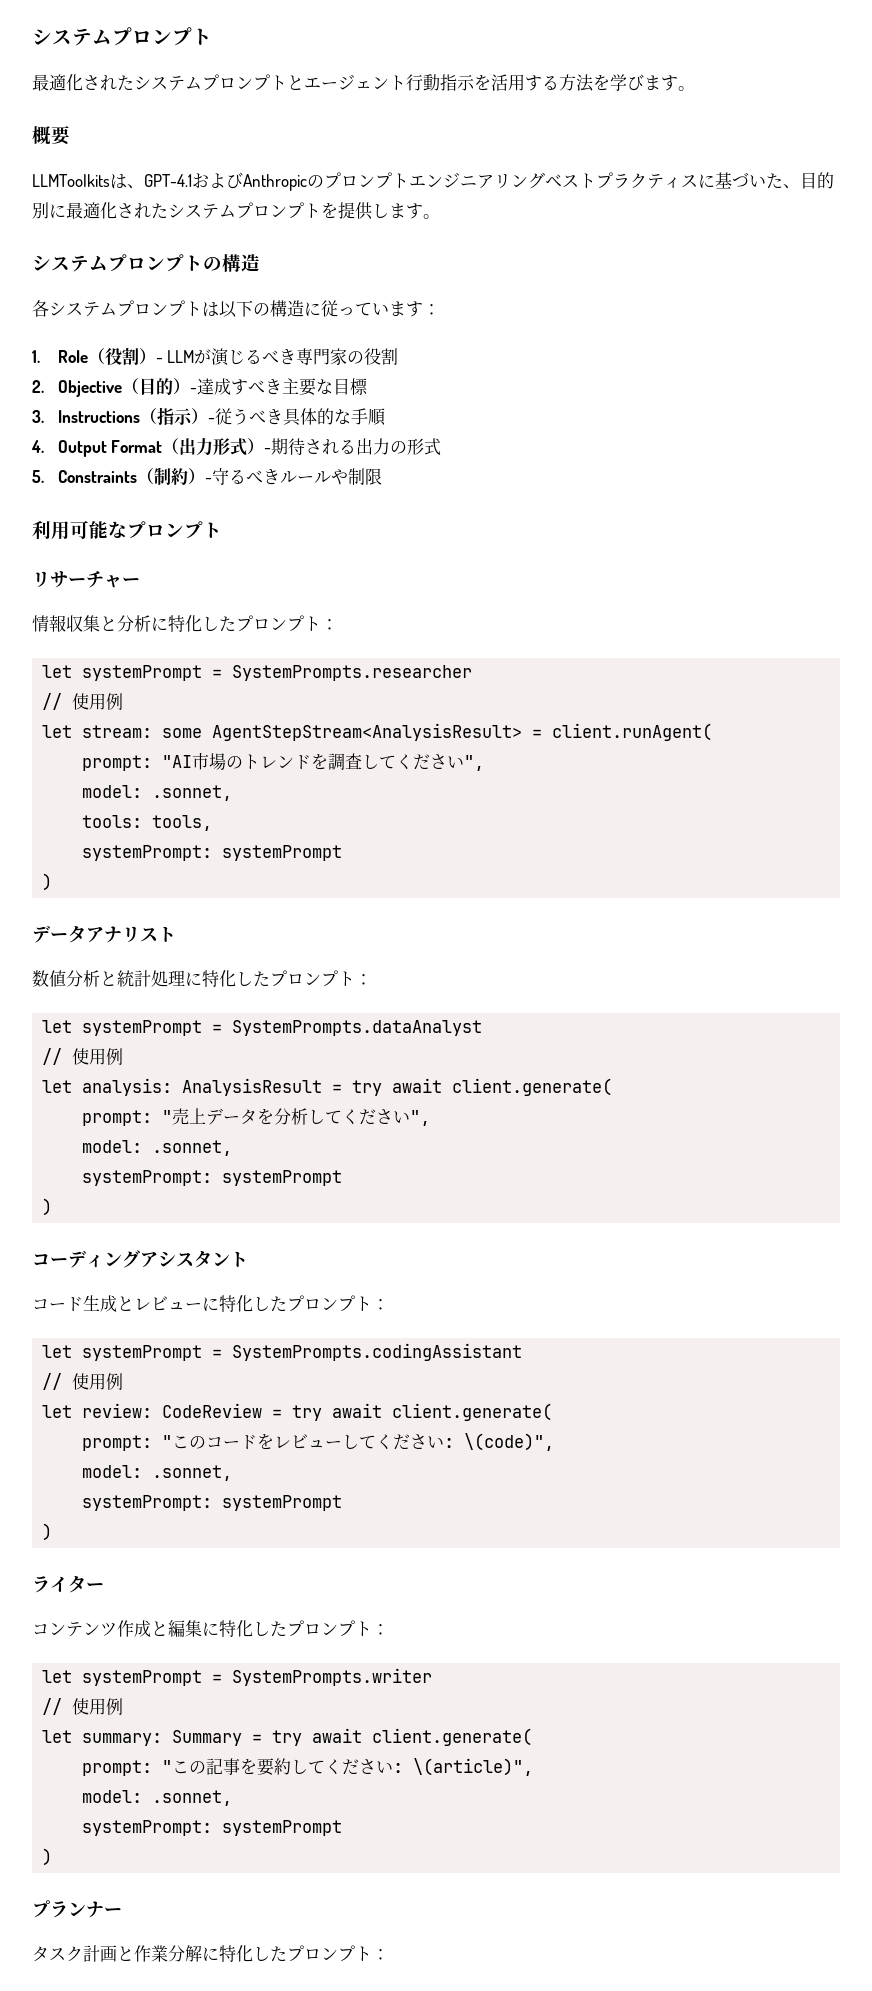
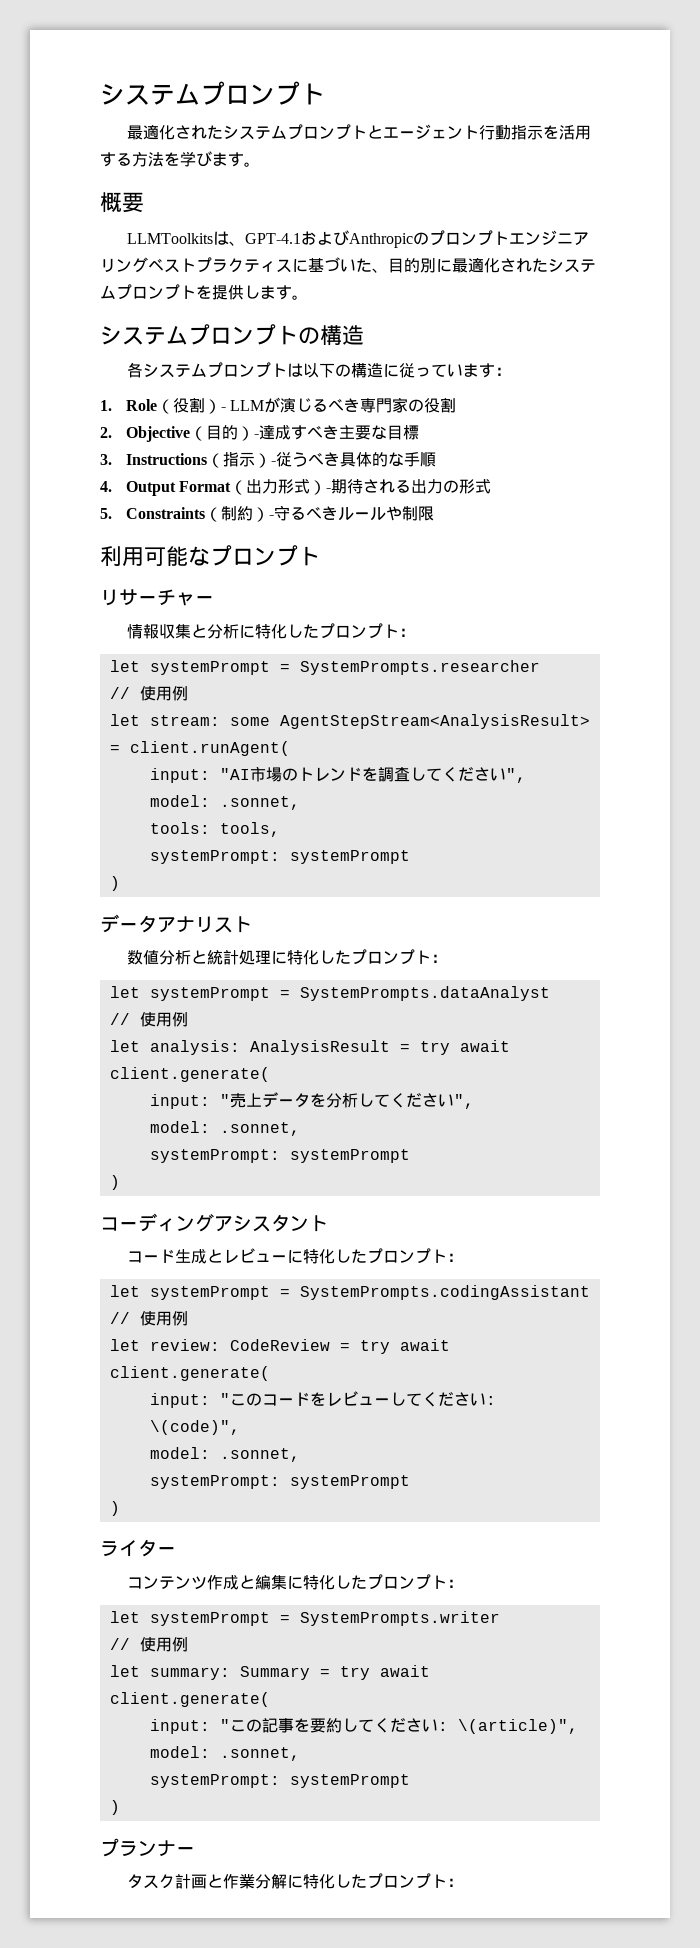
- prompt: "AI市場のトレンドを調査してください",
+ input: "AI市場のトレンドを調査してください",
- prompt: "売上データを分析してください",
+ input: "売上データを分析してください",
- prompt: "このコードをレビューしてください: \(code)",
+ input: "このコードをレビューしてください: \(code)",
- prompt: "この記事を要約してください: \(article)",
+ input: "この記事を要約してください: \(article)",

